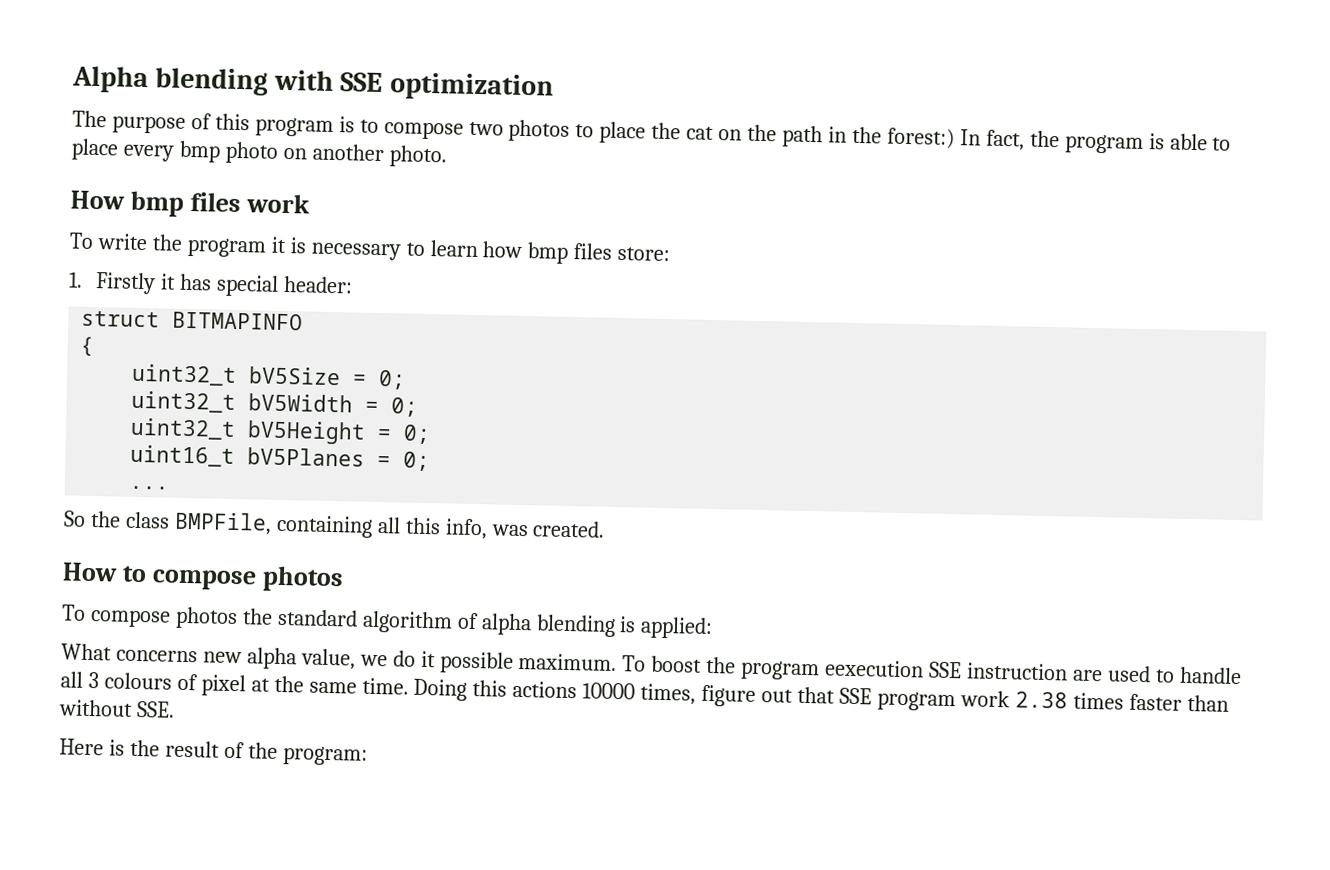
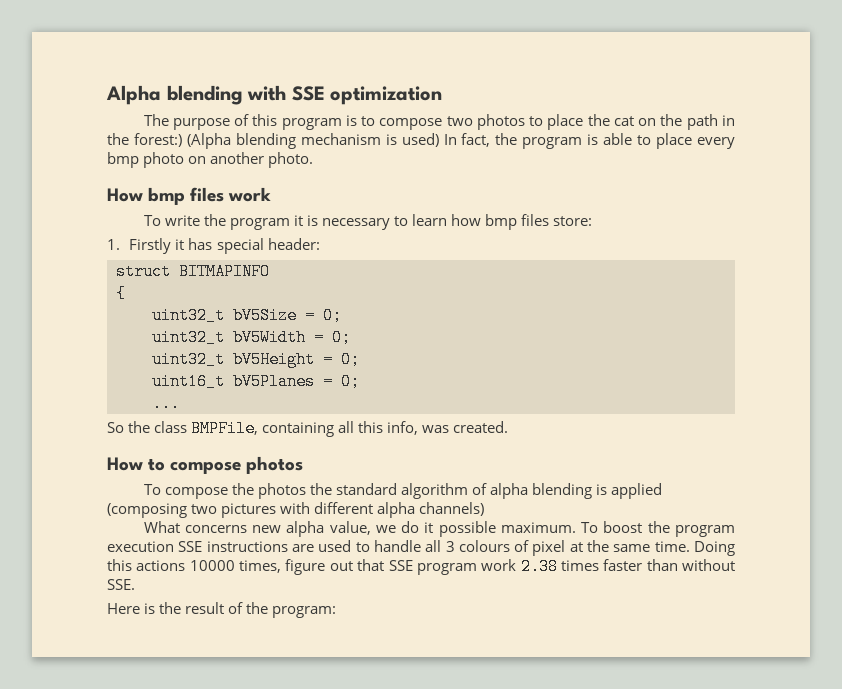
- The purpose of this program is to compose two photos to place the cat on the path in the forest:) In fact, the program is able to place every bmp photo on another photo.
+ The purpose of this program is to compose two photos to place the cat on the path in the forest:) (Alpha blending mechanism is used) In fact, the program is able to place every bmp photo on another photo.
- To compose photos the standard algorithm of alpha blending is applied:
+ To compose the photos the standard algorithm of alpha blending is applied (composing two pictures with different alpha channels)
- To boost the program eexecution SSE instruction are used to handle all 3 colours of pixel at the same time.
+ To boost the program execution SSE instructions are used to handle all 3 colours of pixel at the same time.

